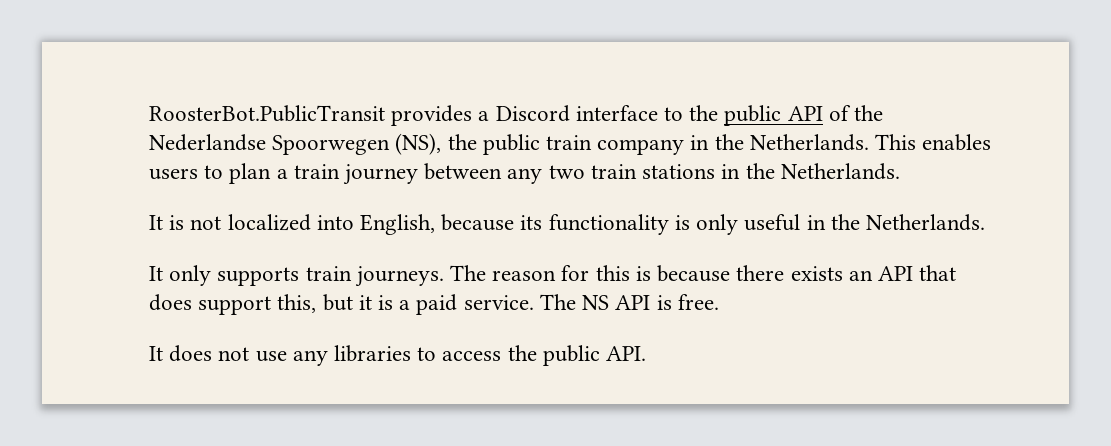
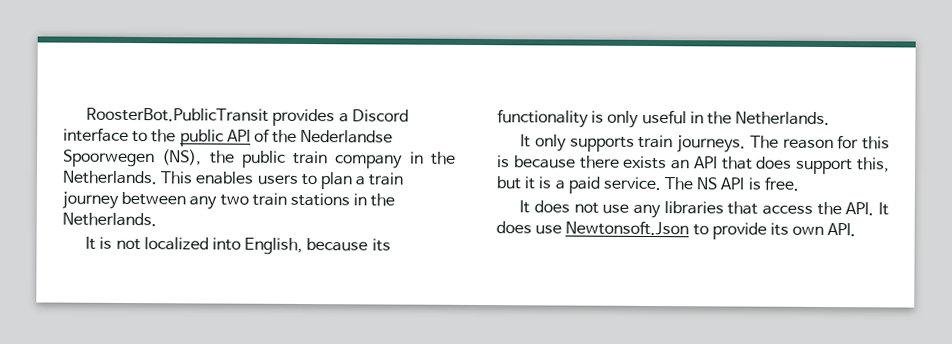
- It does not use any libraries to access the public API.
+ It does not use any libraries that access the API. It does use Newtonsoft.Json to provide its own API.

